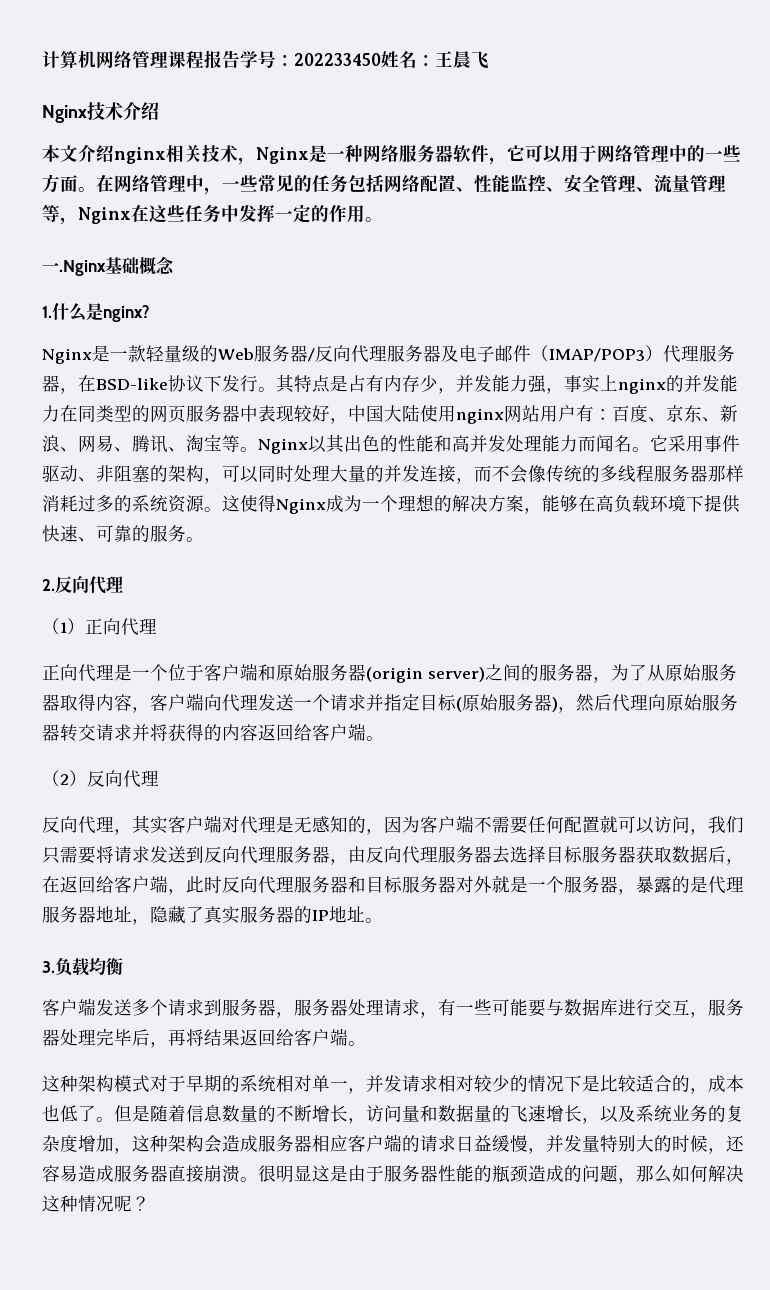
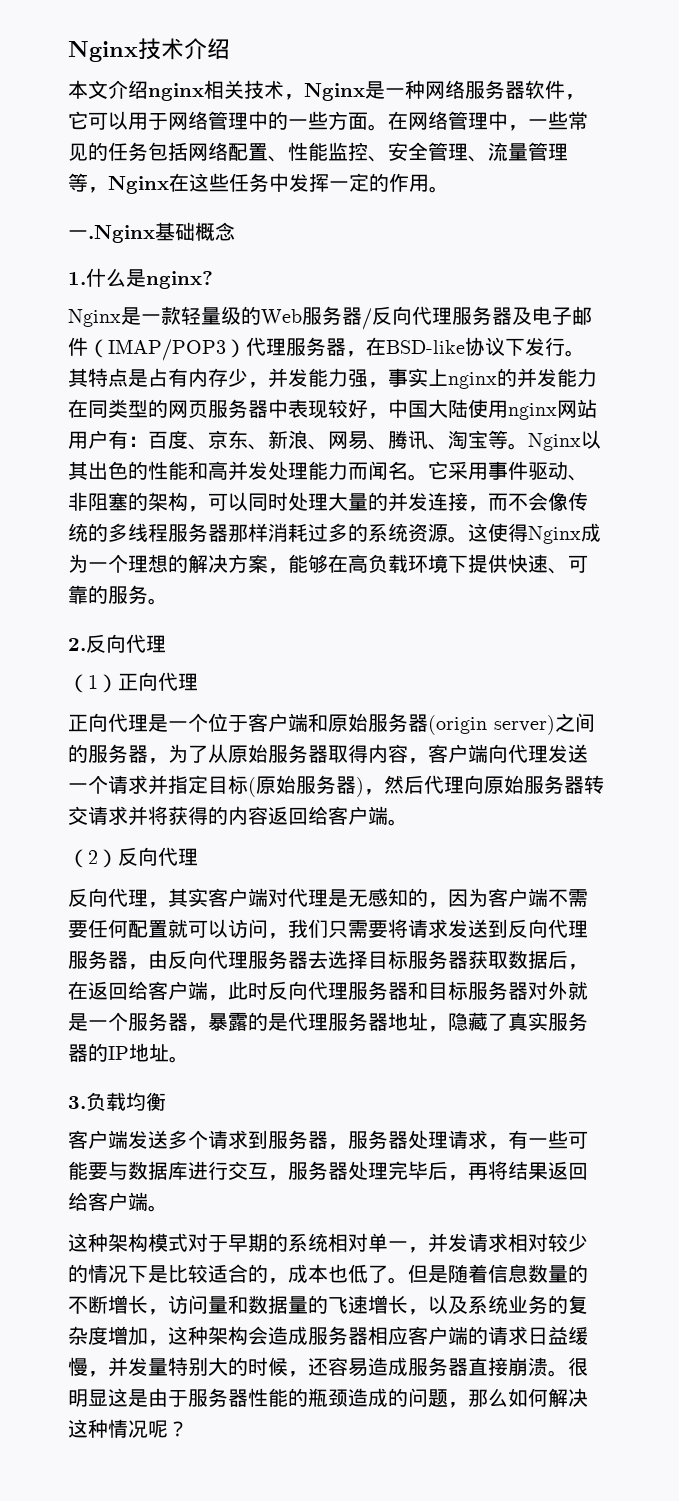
- 计算机网络管理课程报告学号：202233450姓名：王晨飞

